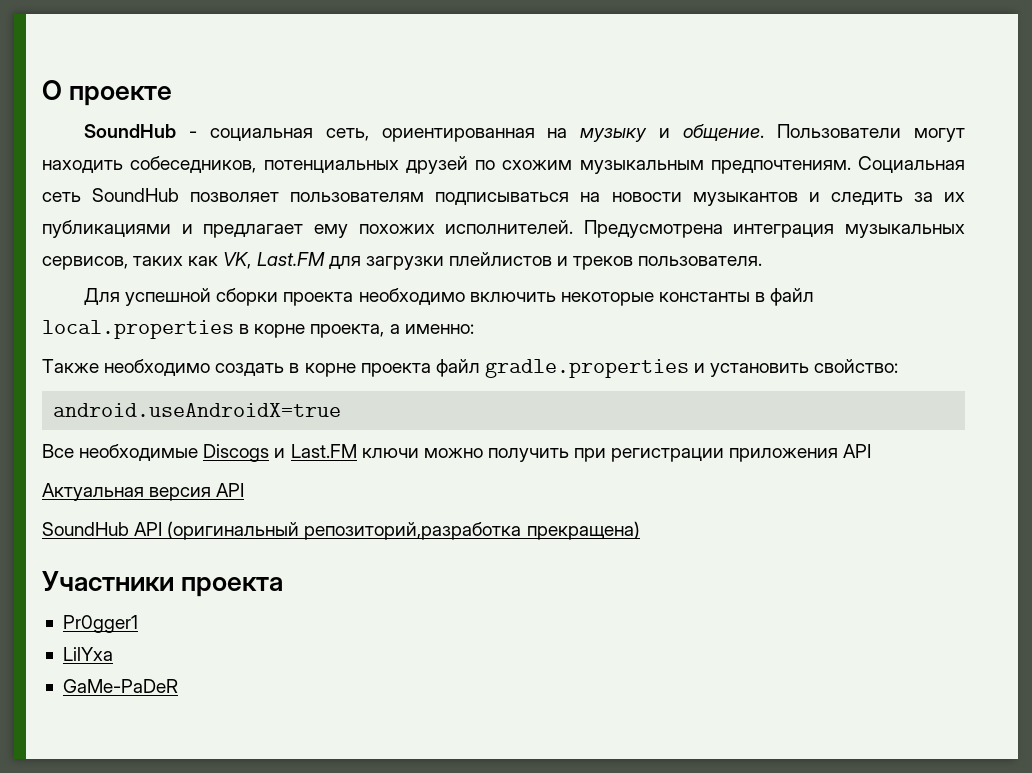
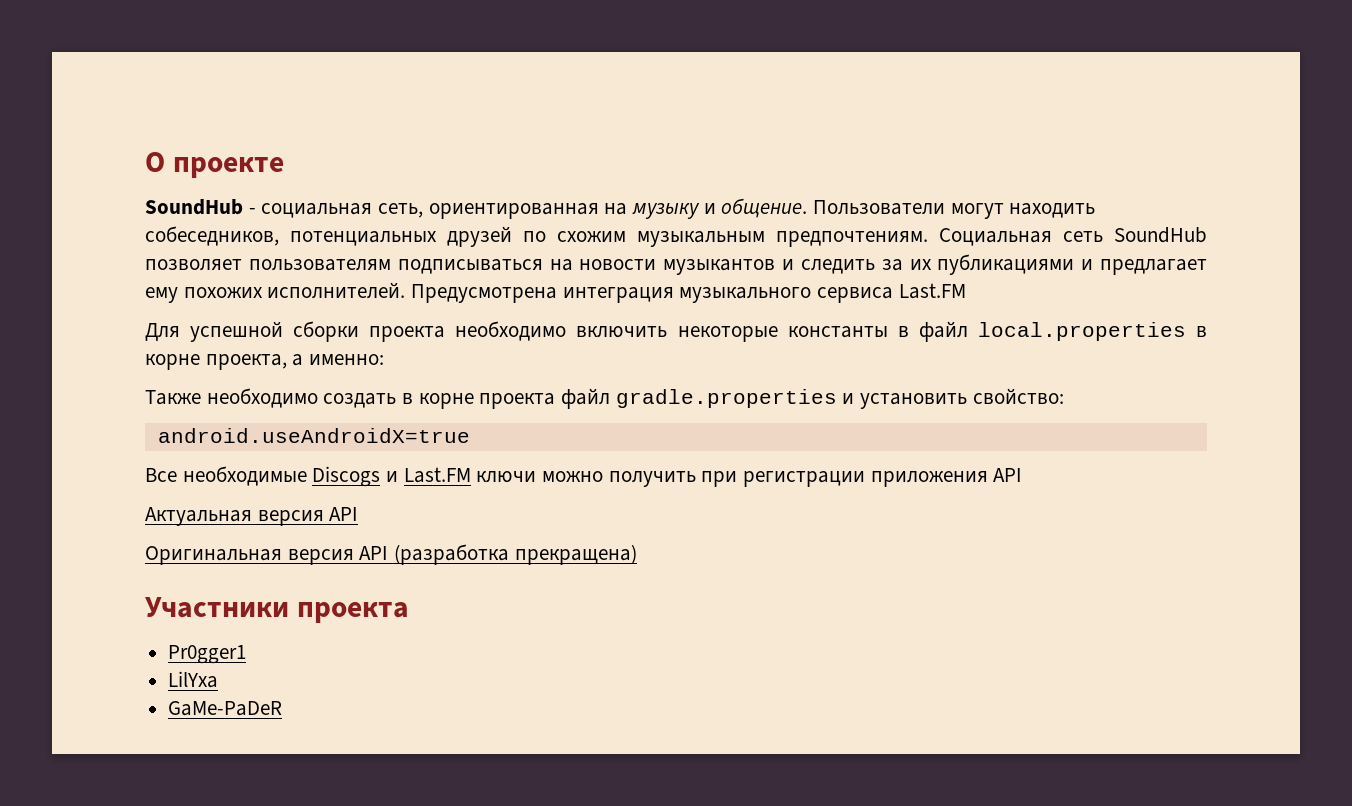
- Предусмотрена интеграция музыкальных сервисов, таких как VK, Last.FM для загрузки плейлистов и треков пользователя.
+ Предусмотрена интеграция музыкального сервиса Last.FM
- SoundHub API (оригинальный репозиторий,разработка прекращена)
+ Оригинальная версия API (разработка прекращена)

